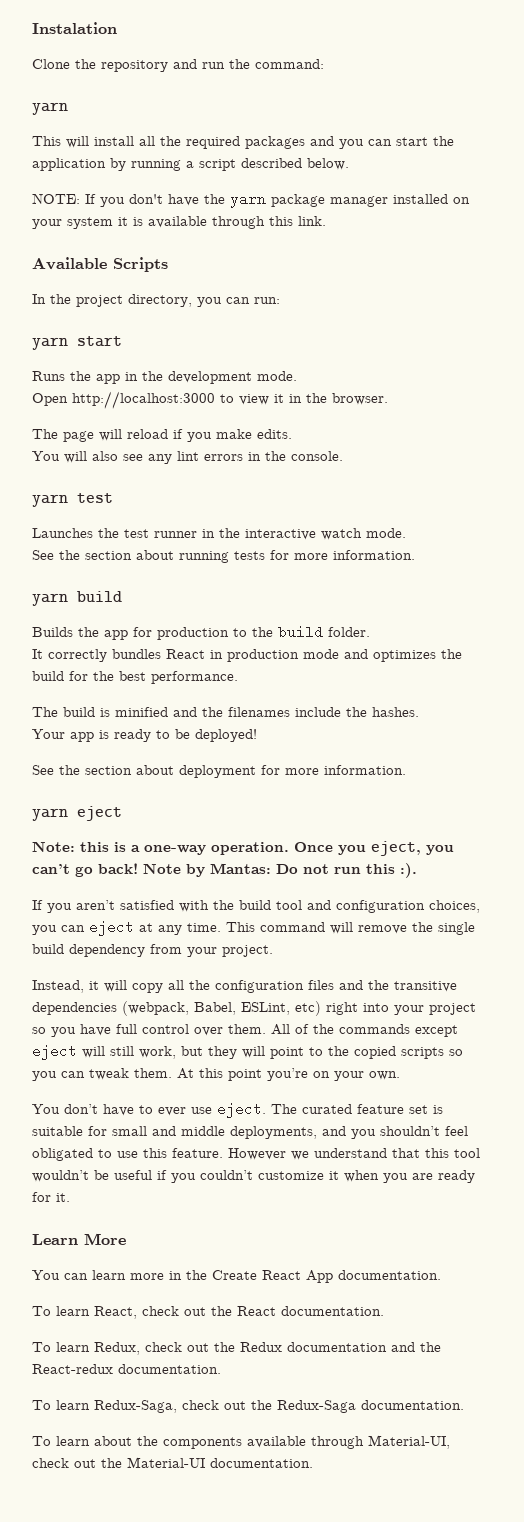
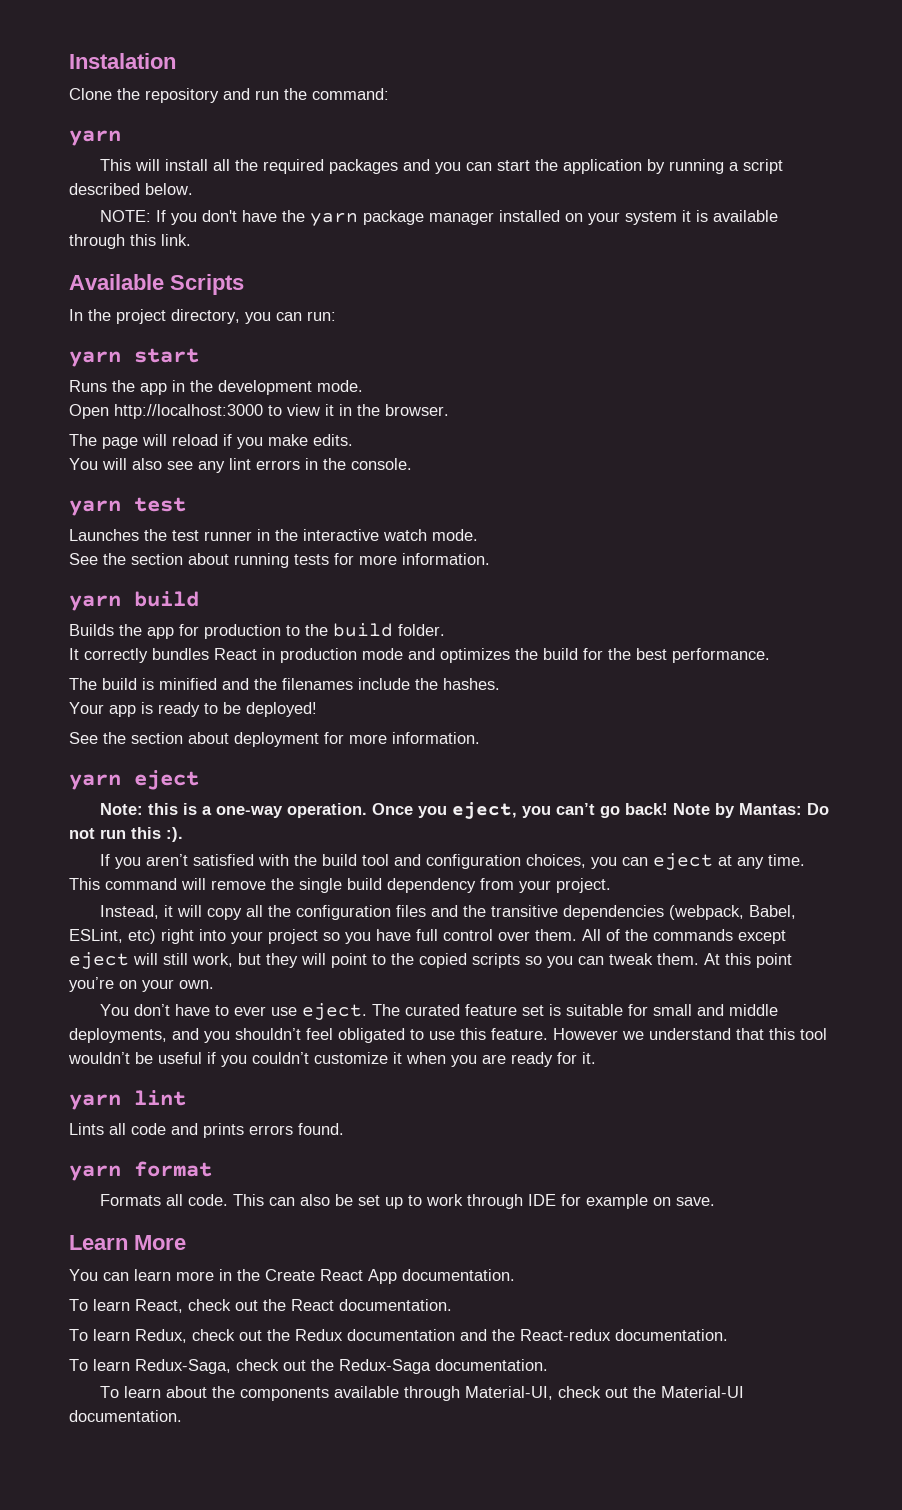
+ yarn lint
+ Lints all code and prints errors found.
+ yarn format
+ Formats all code. This can also be set up to work through IDE for example on save.

